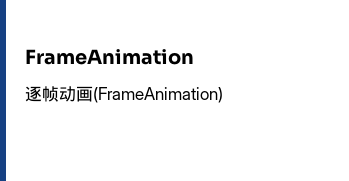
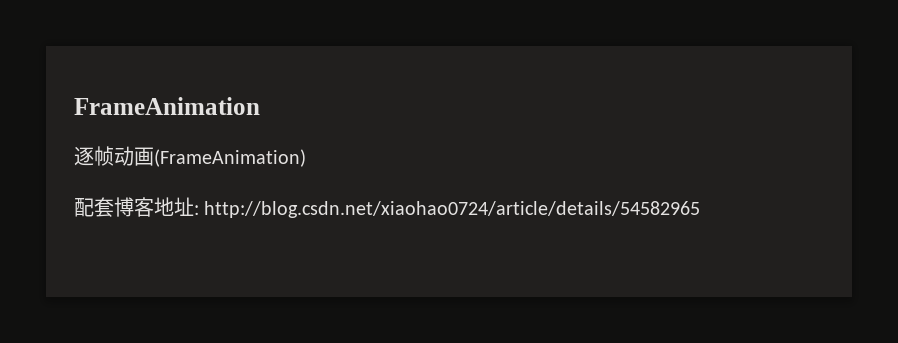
+ 配套博客地址: http://blog.csdn.net/xiaohao0724/article/details/54582965

